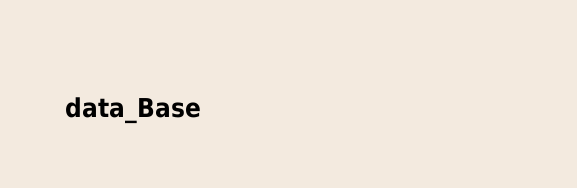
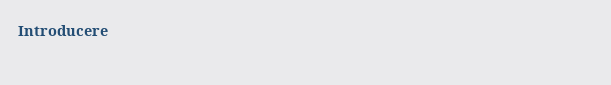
- data_Base
+ Introducere

